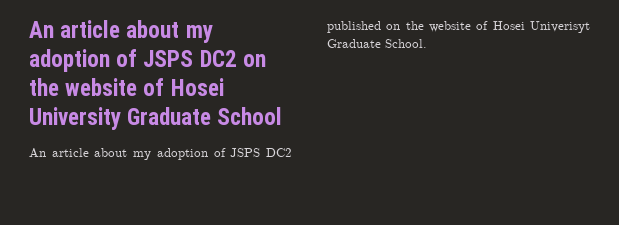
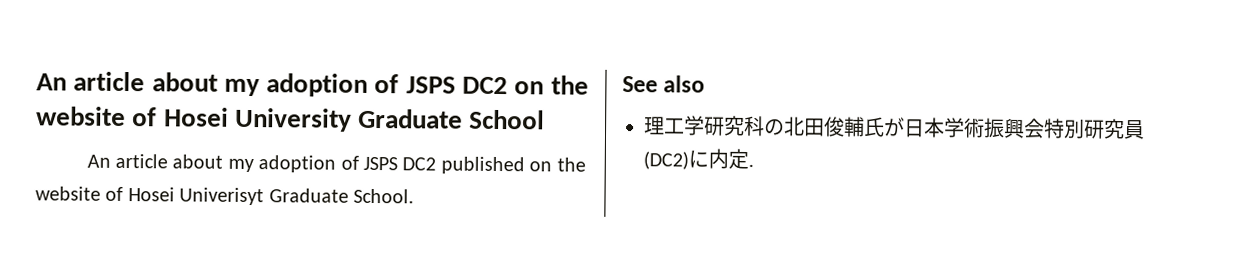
+ See also
+ 理工学研究科の北田俊輔氏が日本学術振興会特別研究員(DC2)に内定.

